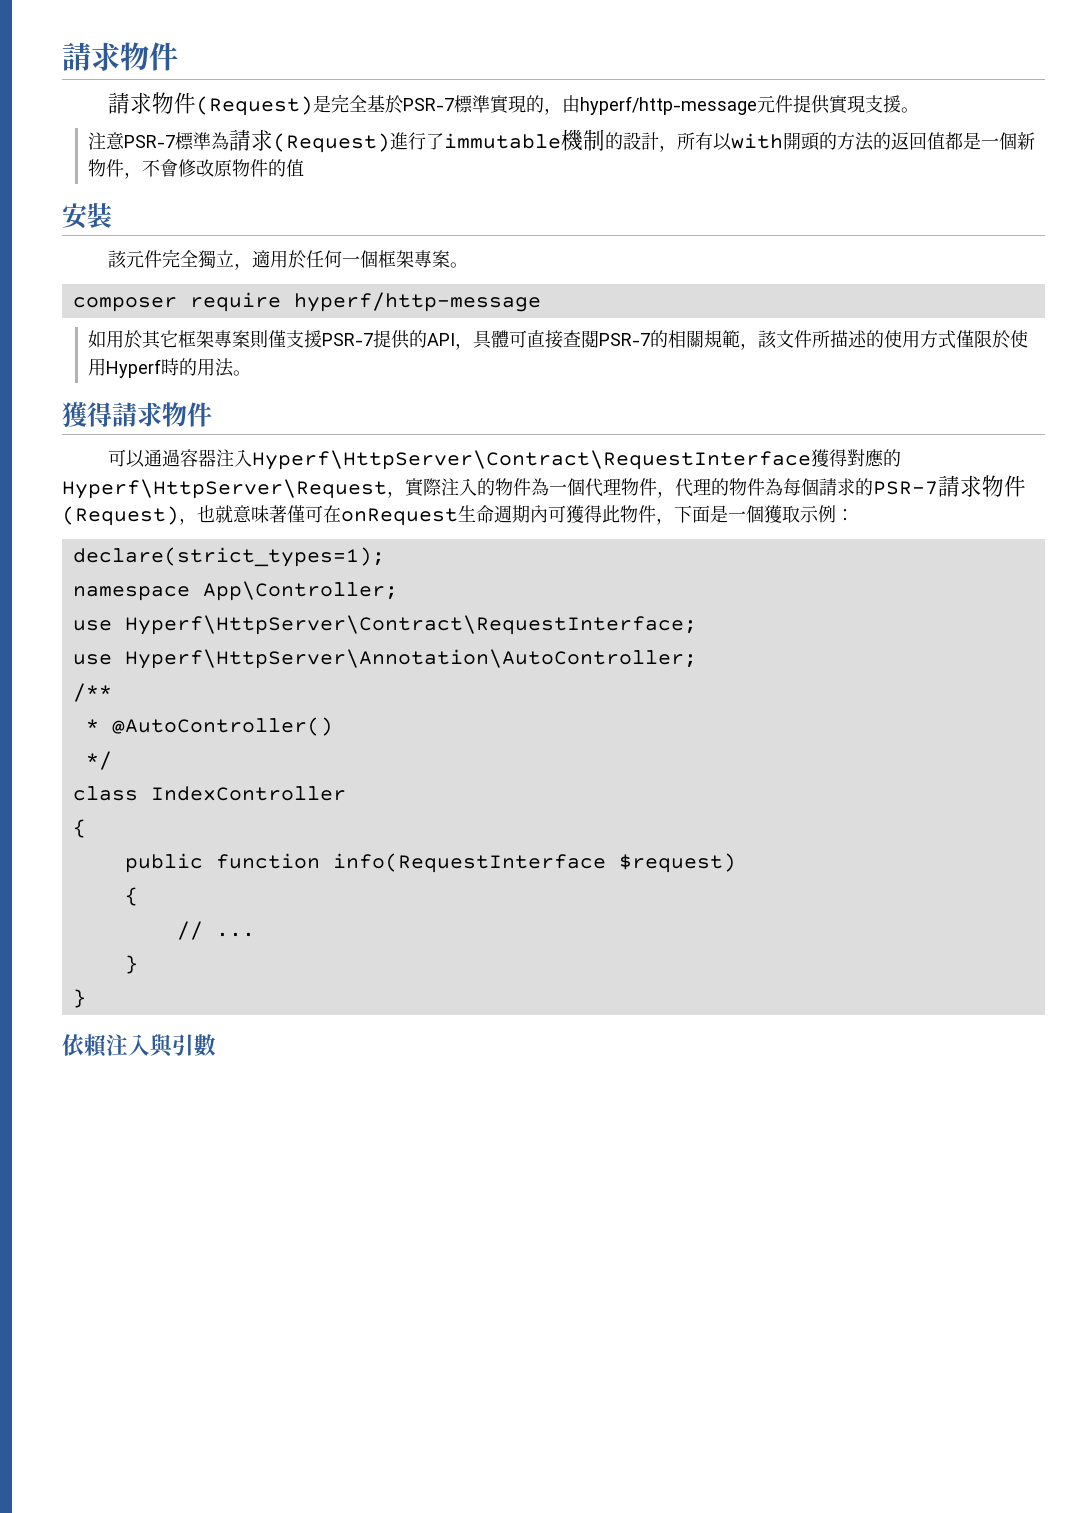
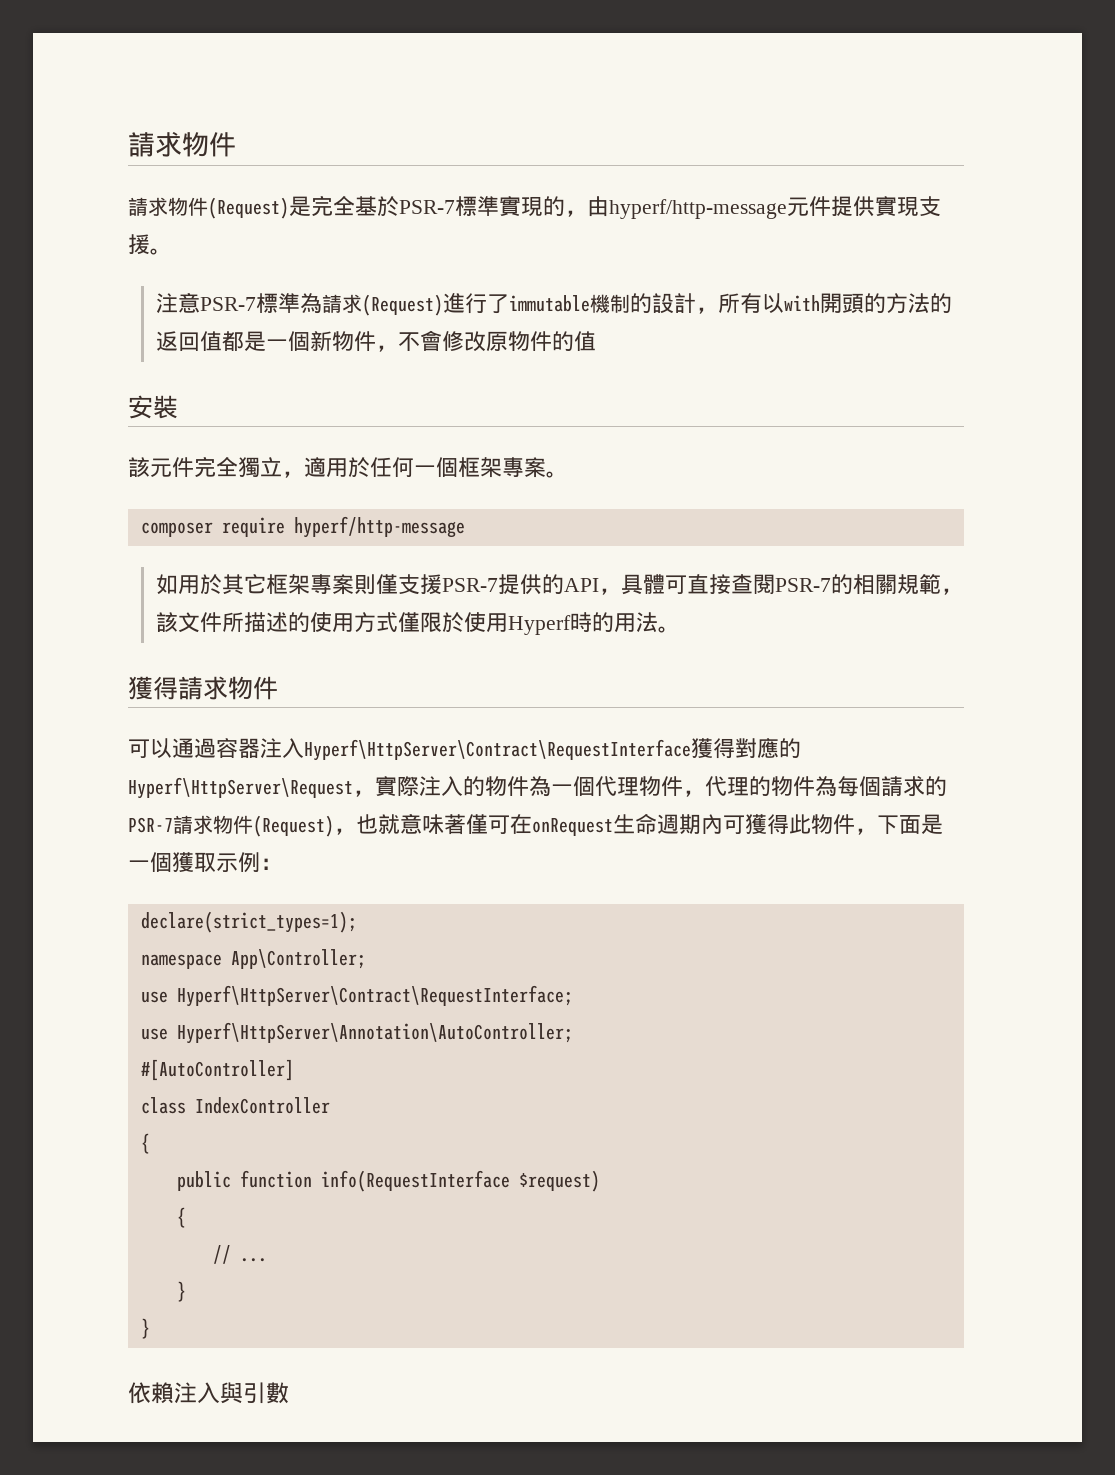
- /**
- * @AutoController()
- */
+ #[AutoController]

